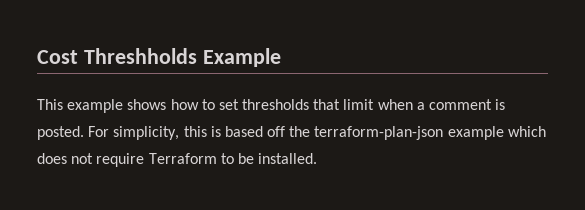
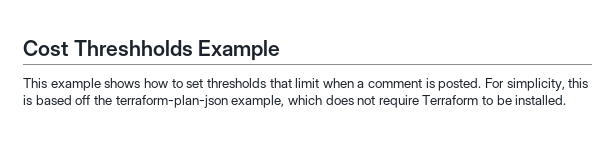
- For simplicity, this is based off the terraform-plan-json example which does not require Terraform to be installed.
+ For simplicity, this is based off the terraform-plan-json example, which does not require Terraform to be installed.

